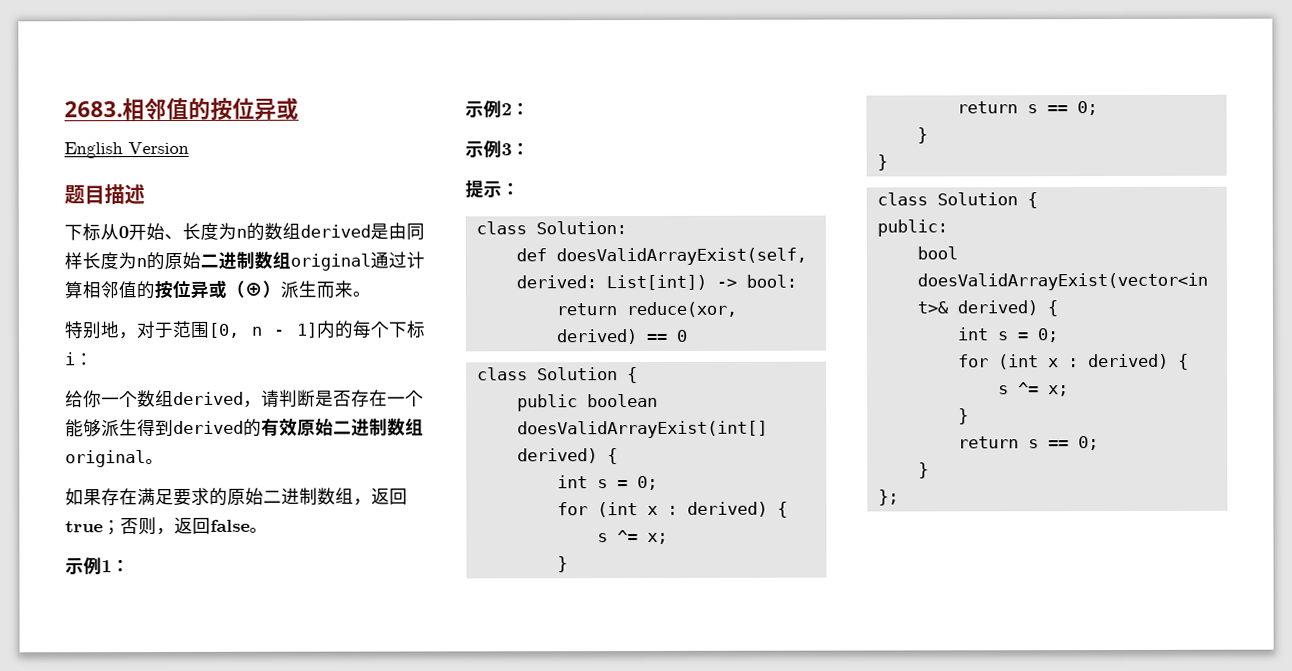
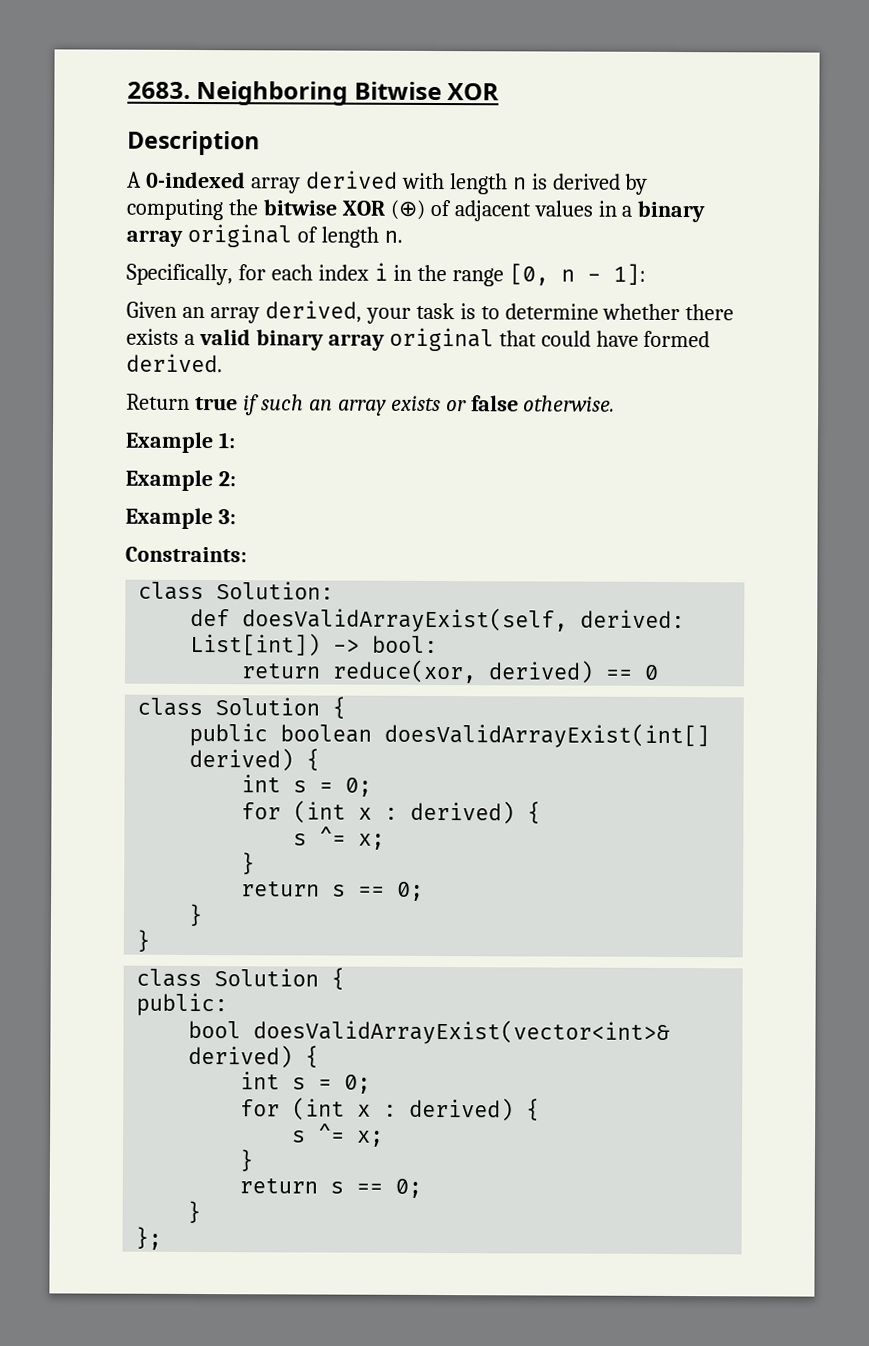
- 2683.相邻值的按位异或
- English Version
- 题目描述
- 下标从0开始、长度为n的数组derived是由同样长度为n的原始二进制数组original通过计算相邻值的按位异或（⊕）派生而来。
- 特别地，对于范围[0, n - 1]内的每个下标i：
- 给你一个数组derived，请判断是否存在一个能够派生得到derived的有效原始二进制数组original。
- 如果存在满足要求的原始二进制数组，返回true；否则，返回false。
- 示例1：
- 示例2：
- 示例3：
- 提示：
+ 2683. Neighboring Bitwise XOR
+ Description
+ A 0-indexed array derived with length n is derived by computing the bitwise XOR (⊕) of adjacent values in a binary array original of length n.
+ Specifically, for each index i in the range [0, n - 1]:
+ Given an array derived, your task is to determine whether there exists a valid binary array original that could have formed derived.
+ Return true if such an array exists or false otherwise.
+ Example 1:
+ Example 2:
+ Example 3:
+ Constraints:

